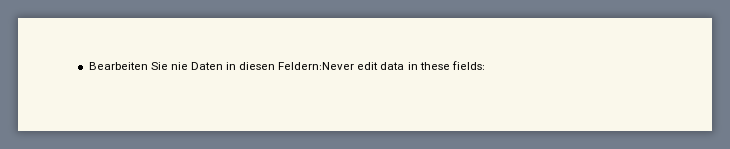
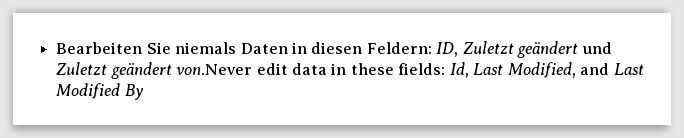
- Bearbeiten Sie nie Daten in diesen Feldern:Never edit data in these fields:
+ Bearbeiten Sie niemals Daten in diesen Feldern: ID, Zuletzt geändert und Zuletzt geändert von.Never edit data in these fields: Id, Last Modified, and Last Modified By

